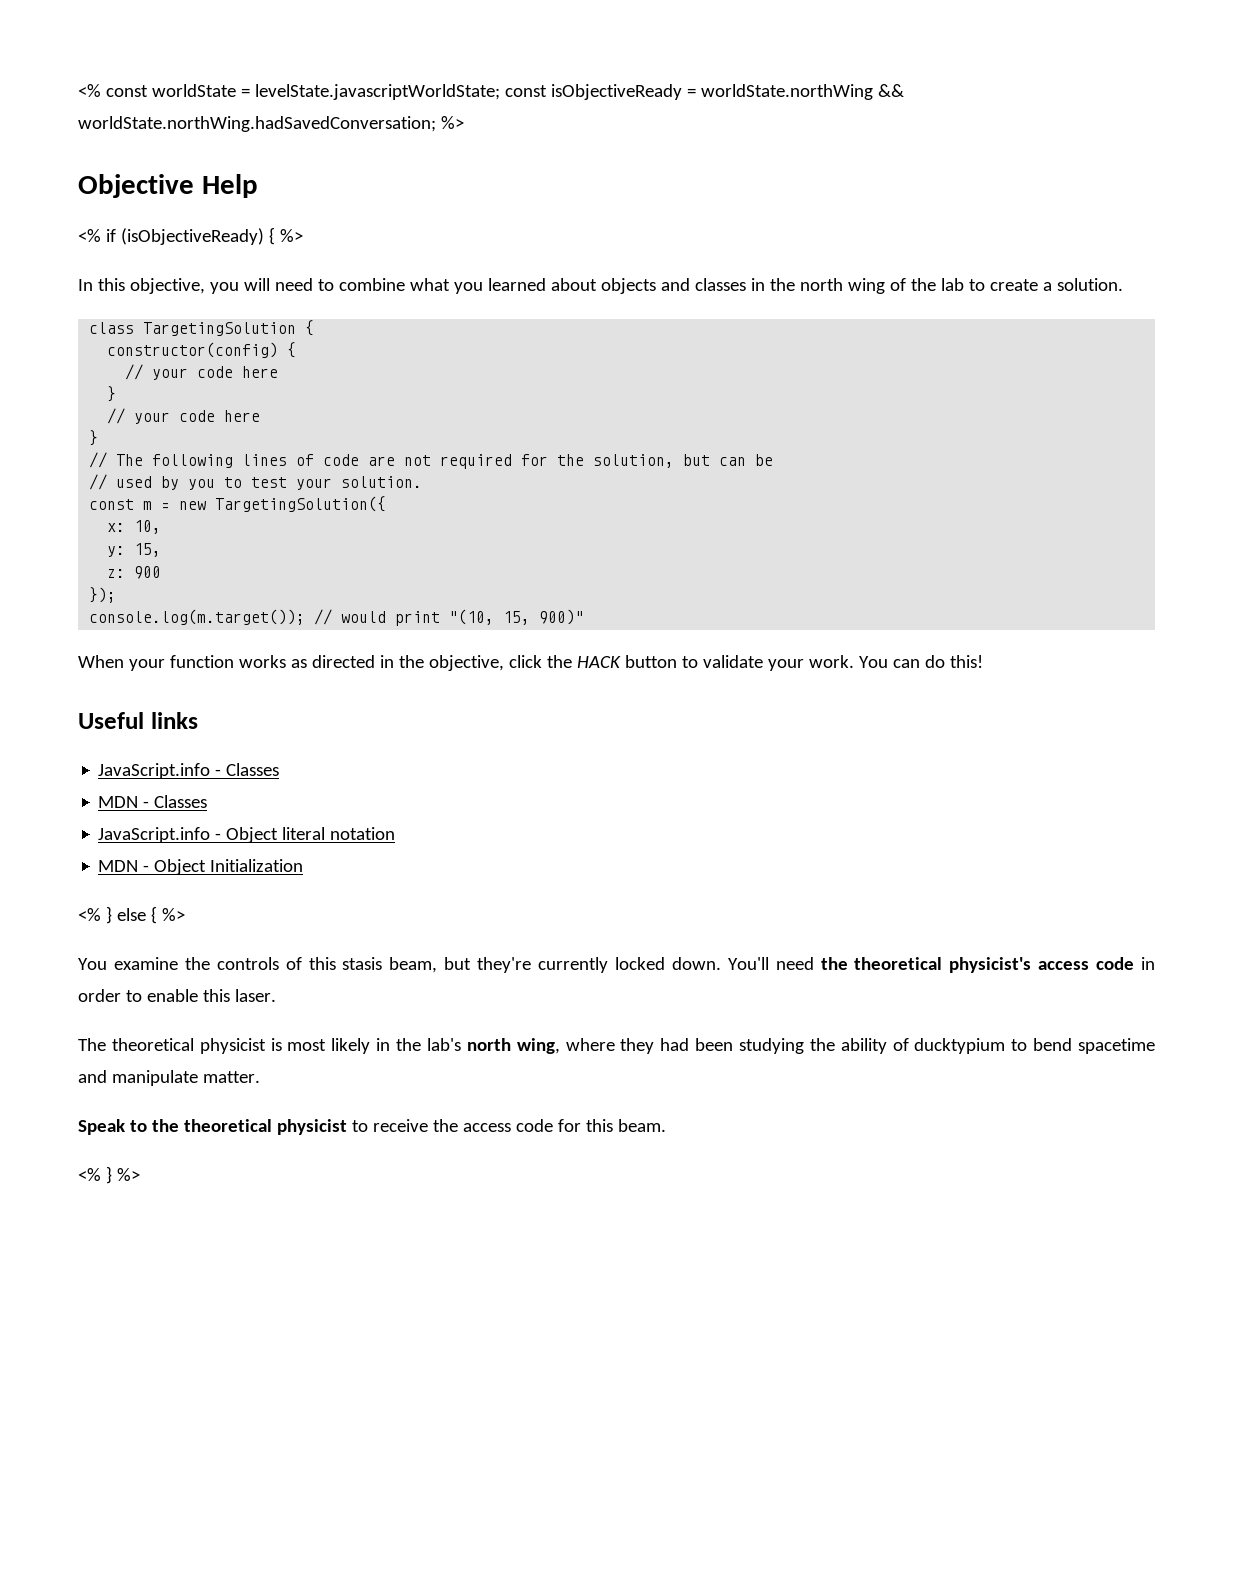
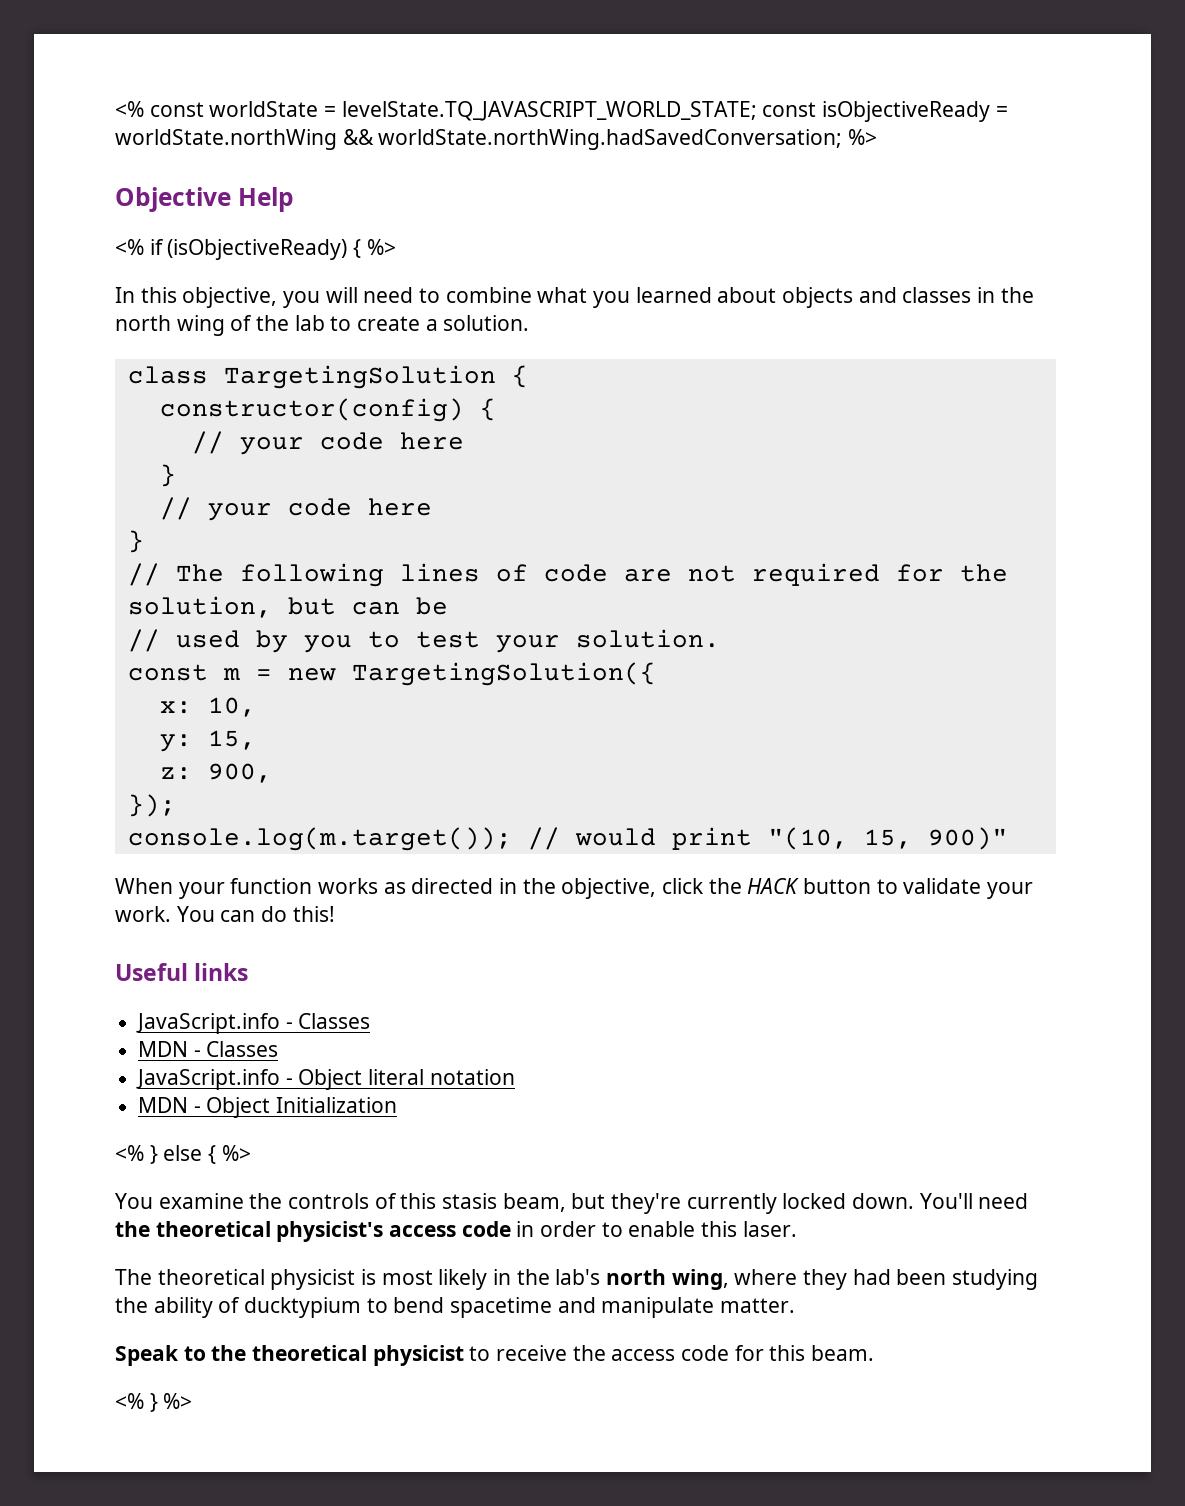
- <% const worldState = levelState.javascriptWorldState; const isObjectiveReady = worldState.northWing && worldState.northWing.hadSavedConversation; %>
+ <% const worldState = levelState.TQ_JAVASCRIPT_WORLD_STATE; const isObjectiveReady = worldState.northWing && worldState.northWing.hadSavedConversation; %>
- z: 900
+ z: 900,

